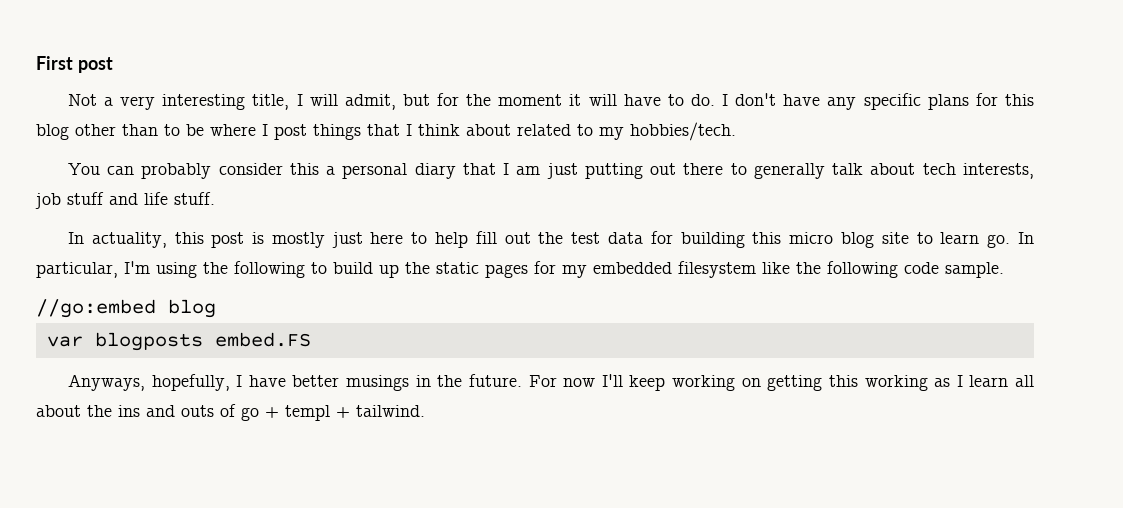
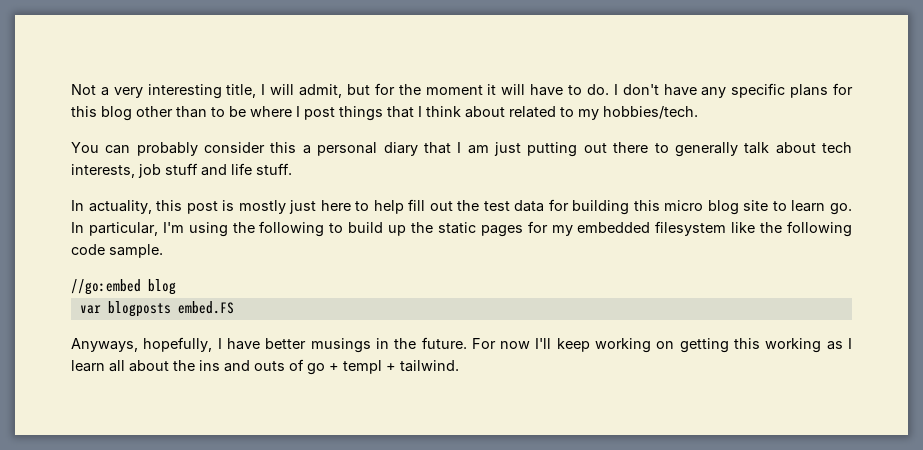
- First post

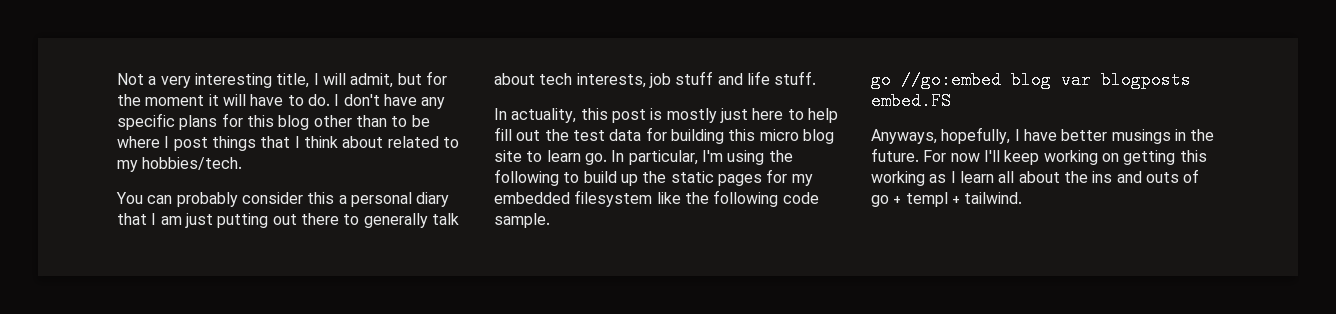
- //go:embed blog
- var blogposts embed.FS
+ go //go:embed blog var blogposts embed.FS

